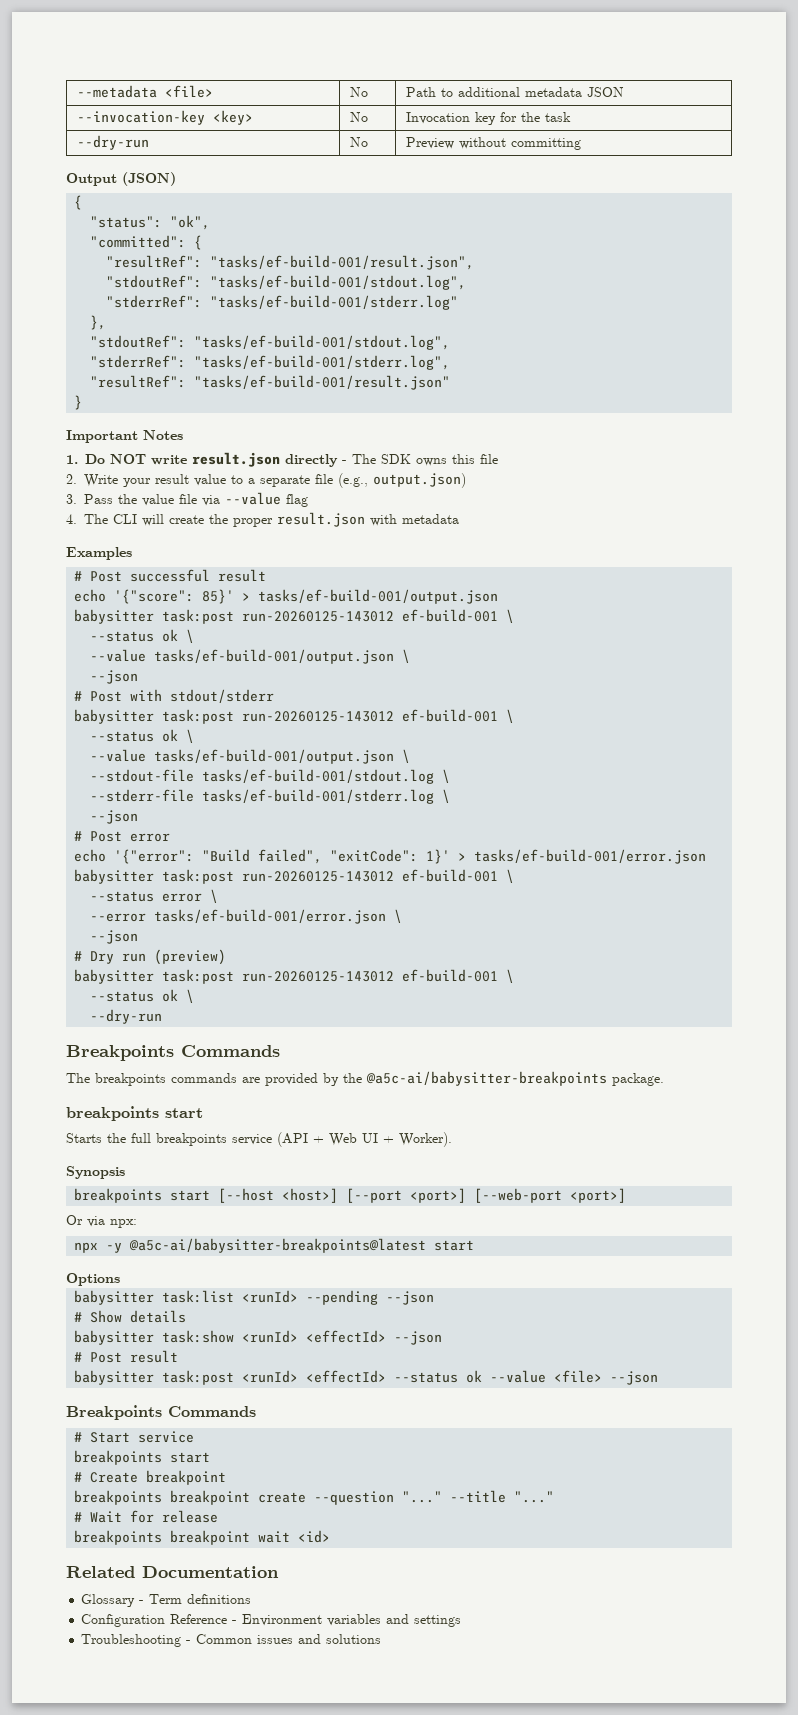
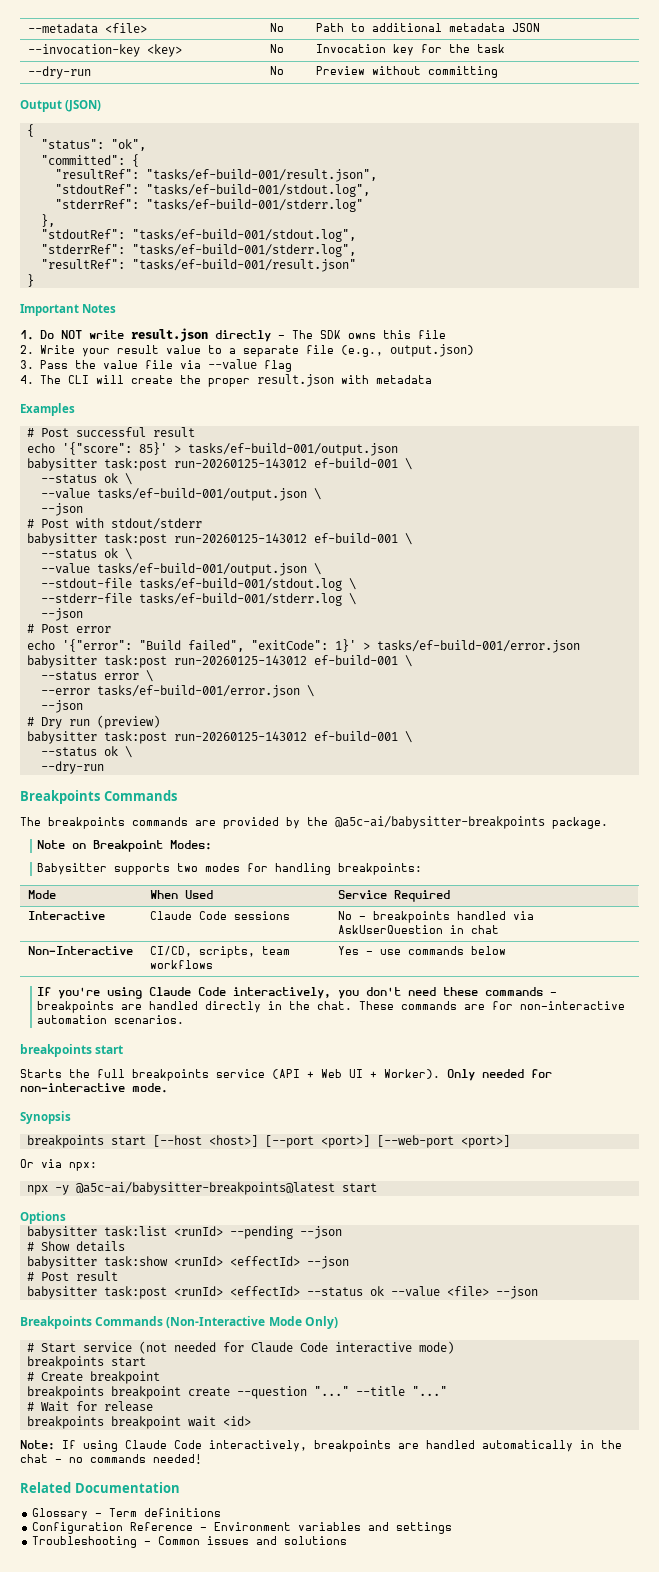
+ Note on Breakpoint Modes:
+ Babysitter supports two modes for handling breakpoints:
+ Mode | When Used | Service Required
+ Interactive | Claude Code sessions | No - breakpoints handled via AskUserQuestion in chat
+ Non-Interactive | CI/CD, scripts, team workflows | Yes - use commands below
+ If you're using Claude Code interactively, you don't need these commands - breakpoints are handled directly in the chat. These commands are for non-interactive automation scenarios.
+ Only needed for non-interactive mode.
  babysitter task:post <runId> <effectId> --status ok --value <file> --json
- Breakpoints Commands
+ Breakpoints Commands (Non-Interactive Mode Only)
- # Start service
+ # Start service (not needed for Claude Code interactive mode)
+ Note: If using Claude Code interactively, breakpoints are handled automatically in the chat - no commands needed!

